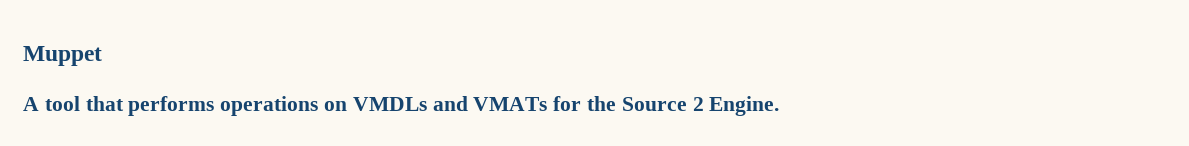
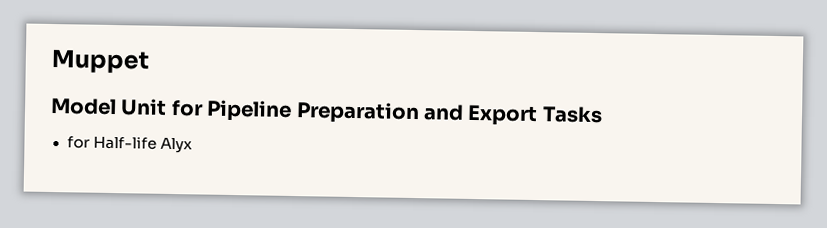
- A tool that performs operations on VMDLs and VMATs for the Source 2 Engine.
+ Model Unit for Pipeline Preparation and Export Tasks
+ for Half-life Alyx

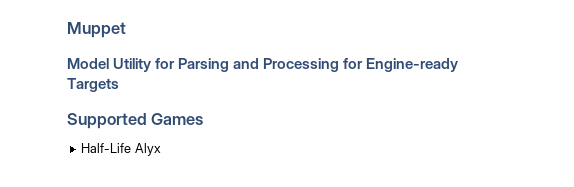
- Model Unit for Pipeline Preparation and Export Tasks
- for Half-life Alyx
+ Model Utility for Parsing and Processing for Engine-ready Targets
+ Supported Games
+ Half-Life Alyx

